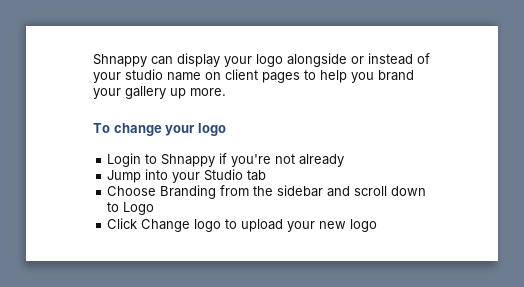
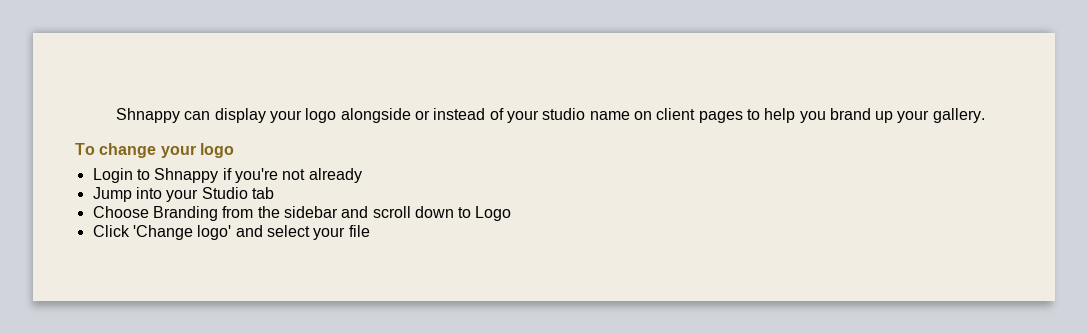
- Shnappy can display your logo alongside or instead of your studio name on client pages to help you brand your gallery up more.
+ Shnappy can display your logo alongside or instead of your studio name on client pages to help you brand up your gallery.
- Click Change logo to upload your new logo
+ Click 'Change logo' and select your file

